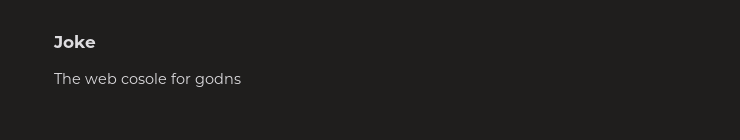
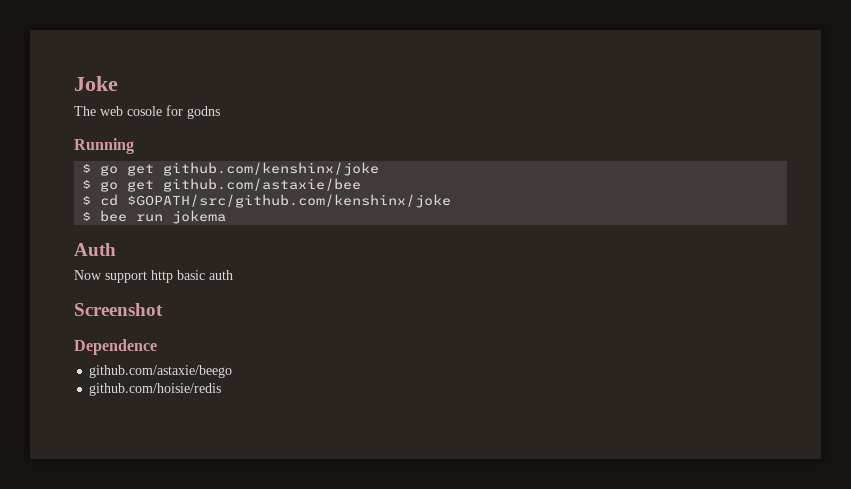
+ Running
+ $ go get github.com/kenshinx/joke
+ $ go get github.com/astaxie/bee
+ $ cd $GOPATH/src/github.com/kenshinx/joke
+ $ bee run jokema
+ Auth
+ Now support http basic auth
+ Screenshot
+ Dependence
+ github.com/astaxie/beego
+ github.com/hoisie/redis

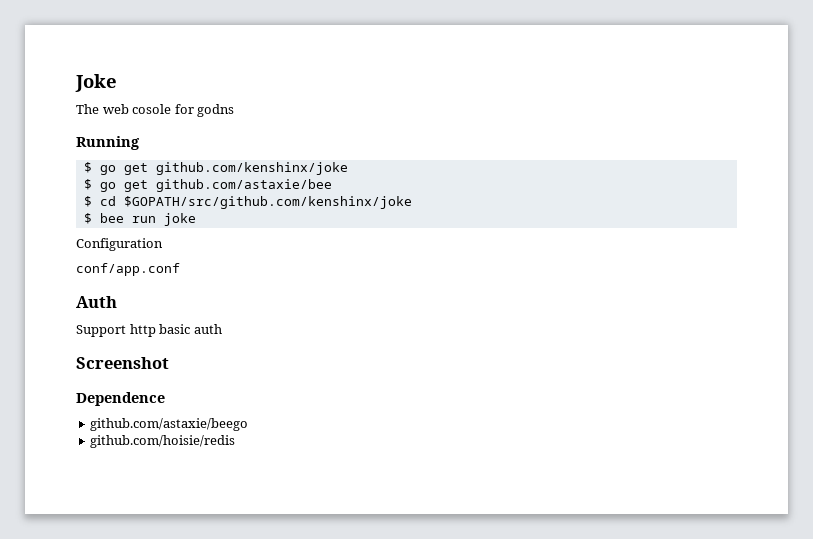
- $ bee run jokema
+ $ bee run joke
+ Configuration
+ conf/app.conf
- Now support http basic auth
+ Support http basic auth

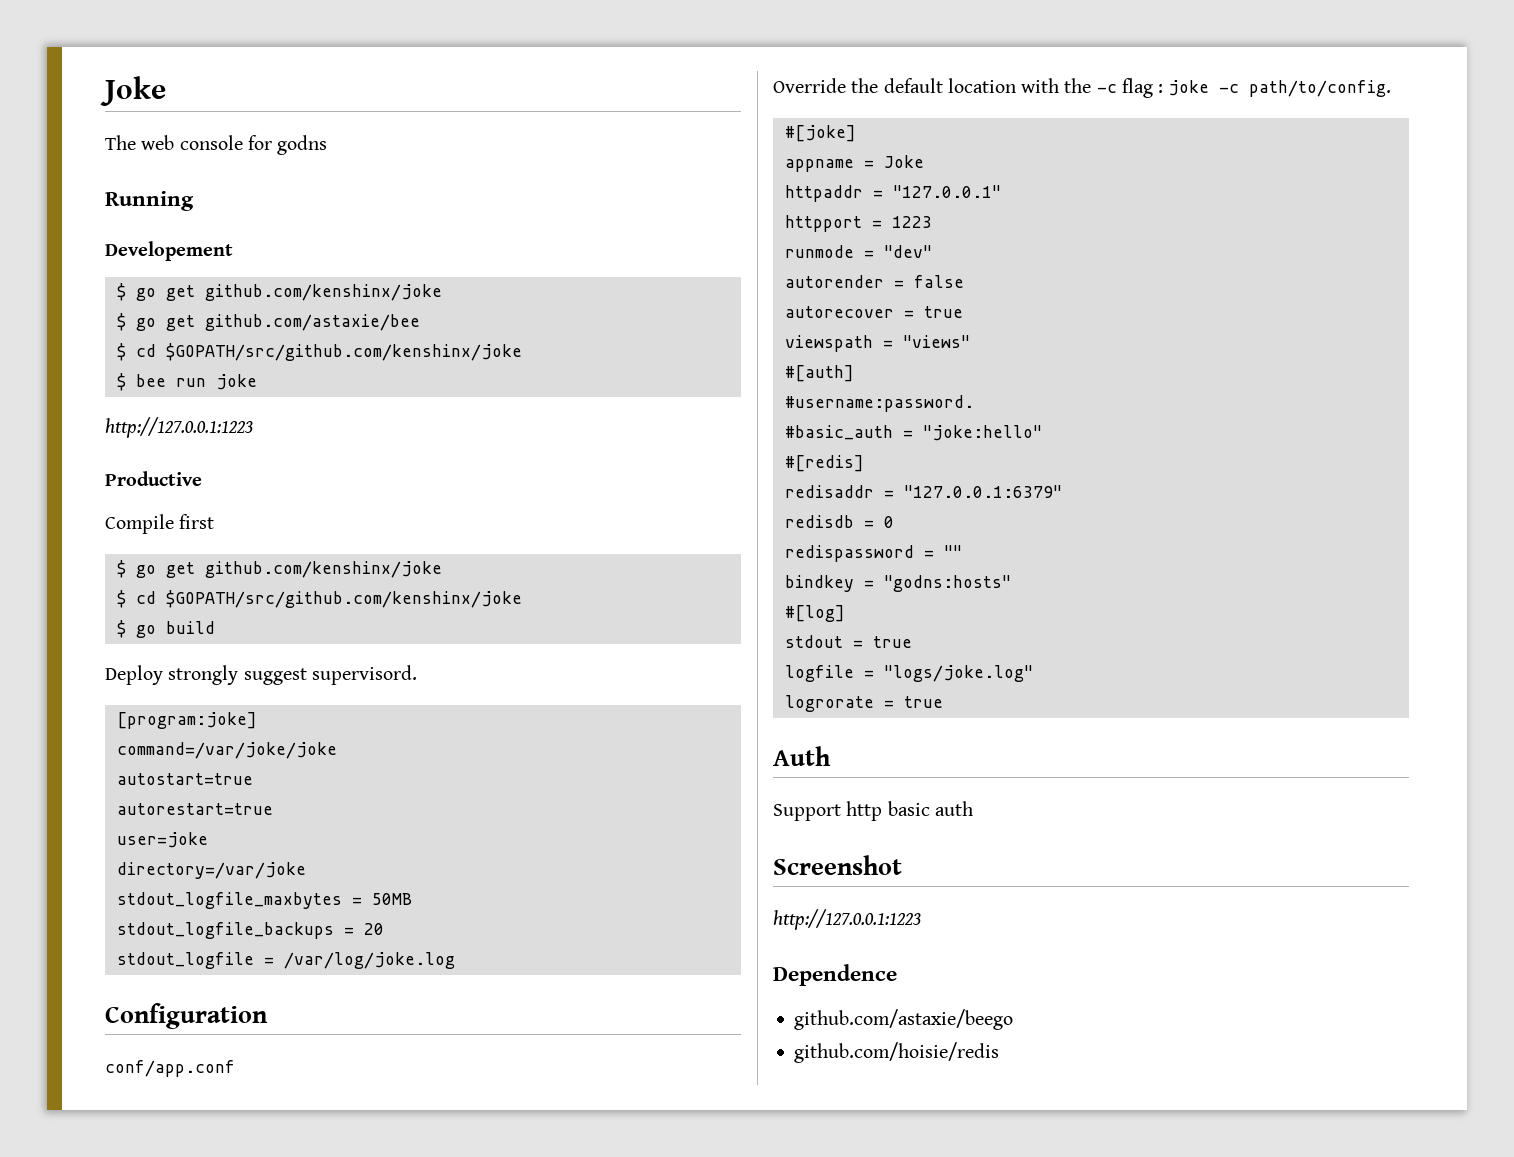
- The web cosole for godns
+ The web console for godns
+ Developement
  $ bee run joke
+ http://127.0.0.1:1223
+ Productive
+ Compile first
+ $ go get github.com/kenshinx/joke
+ $ cd $GOPATH/src/github.com/kenshinx/joke
+ $ go build
+ Deploy strongly suggest supervisord.
+ [program:joke]
+ command=/var/joke/joke
+ autostart=true
+ autorestart=true
+ user=joke
+ directory=/var/joke
+ stdout_logfile_maxbytes = 50MB
+ stdout_logfile_backups = 20
+ stdout_logfile = /var/log/joke.log
  Configuration
  conf/app.conf
+ Override the default location with the -c flag : joke -c path/to/config.
+ #[joke]
+ appname = Joke
+ httpaddr = "127.0.0.1"
+ httpport = 1223
+ runmode = "dev"
+ autorender = false
+ autorecover = true
+ viewspath = "views"
+ #[auth]
+ #username:password.
+ #basic_auth = "joke:hello"
+ #[redis]
+ redisaddr = "127.0.0.1:6379"
+ redisdb = 0
+ redispassword = ""
+ bindkey = "godns:hosts"
+ #[log]
+ stdout = true
+ logfile = "logs/joke.log"
+ logrorate = true
  Screenshot
+ http://127.0.0.1:1223

